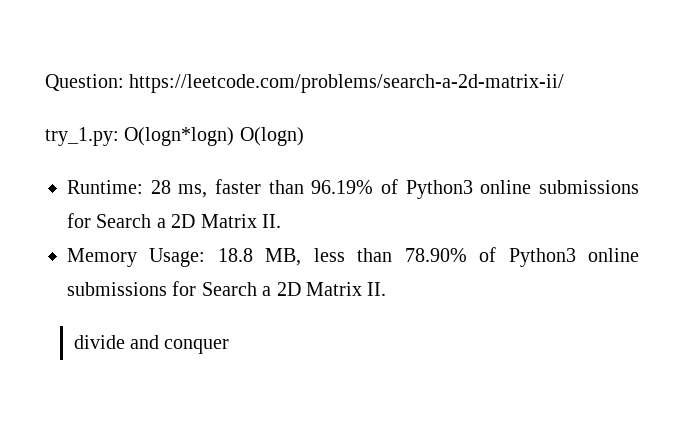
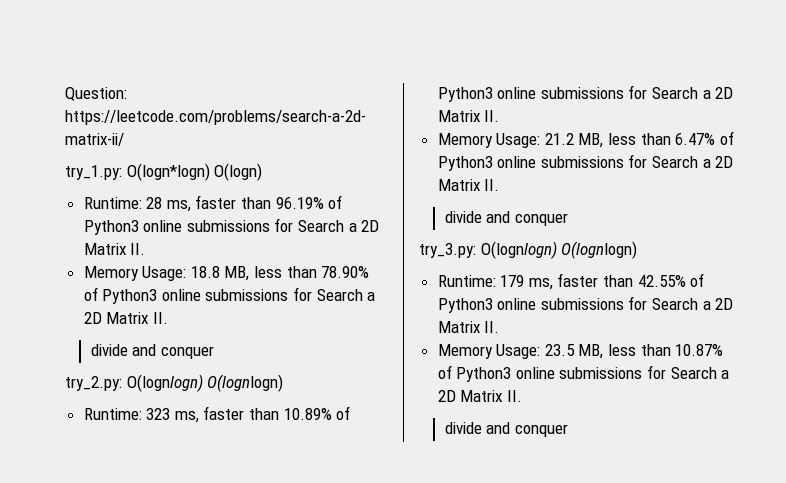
+ try_2.py: O(lognlogn) O(lognlogn)
+ Runtime: 323 ms, faster than 10.89% of Python3 online submissions for Search a 2D Matrix II.
+ Memory Usage: 21.2 MB, less than 6.47% of Python3 online submissions for Search a 2D Matrix II.
+ divide and conquer
+ try_3.py: O(lognlogn) O(lognlogn)
+ Runtime: 179 ms, faster than 42.55% of Python3 online submissions for Search a 2D Matrix II.
+ Memory Usage: 23.5 MB, less than 10.87% of Python3 online submissions for Search a 2D Matrix II.
+ divide and conquer

